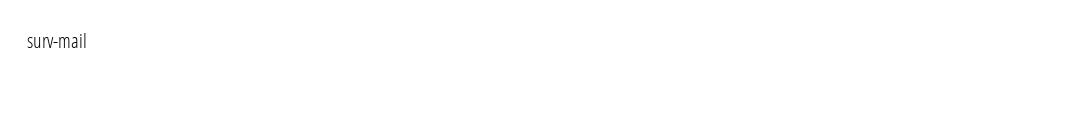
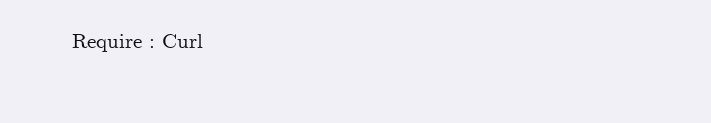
- surv-mail
+ Require : Curl

